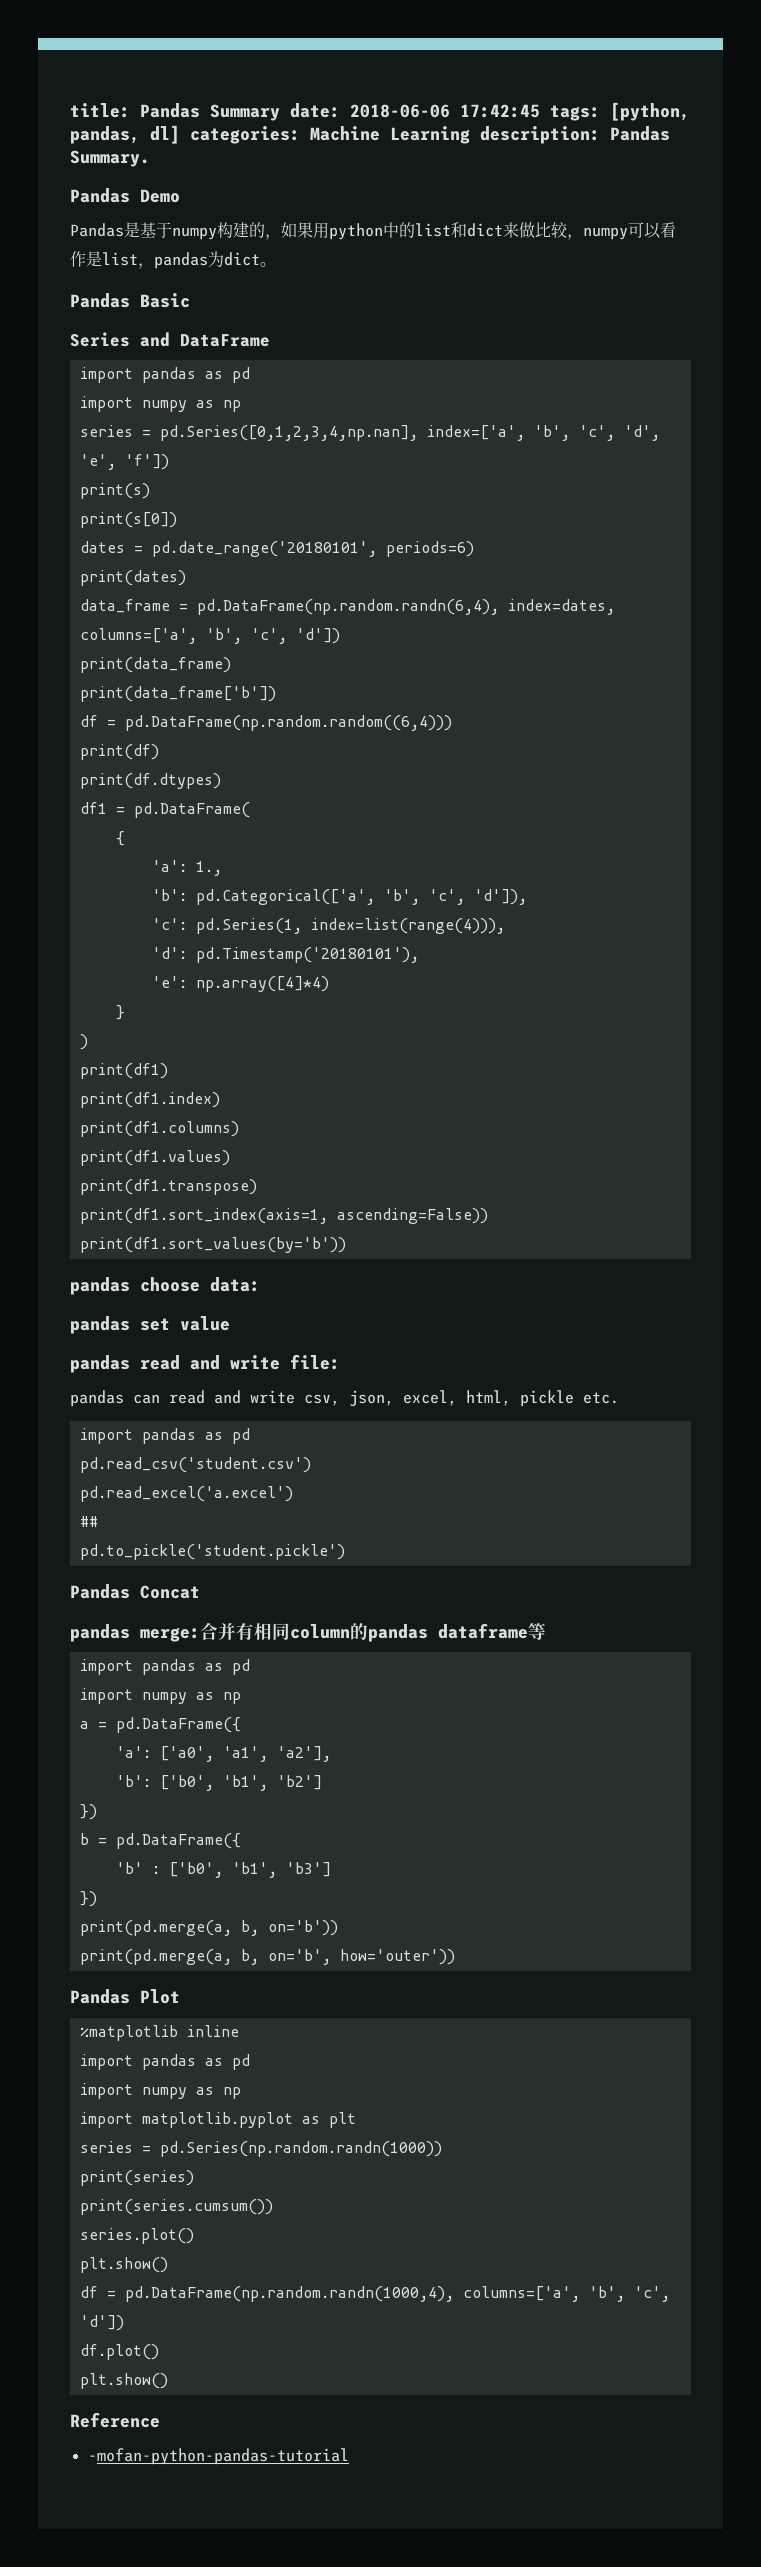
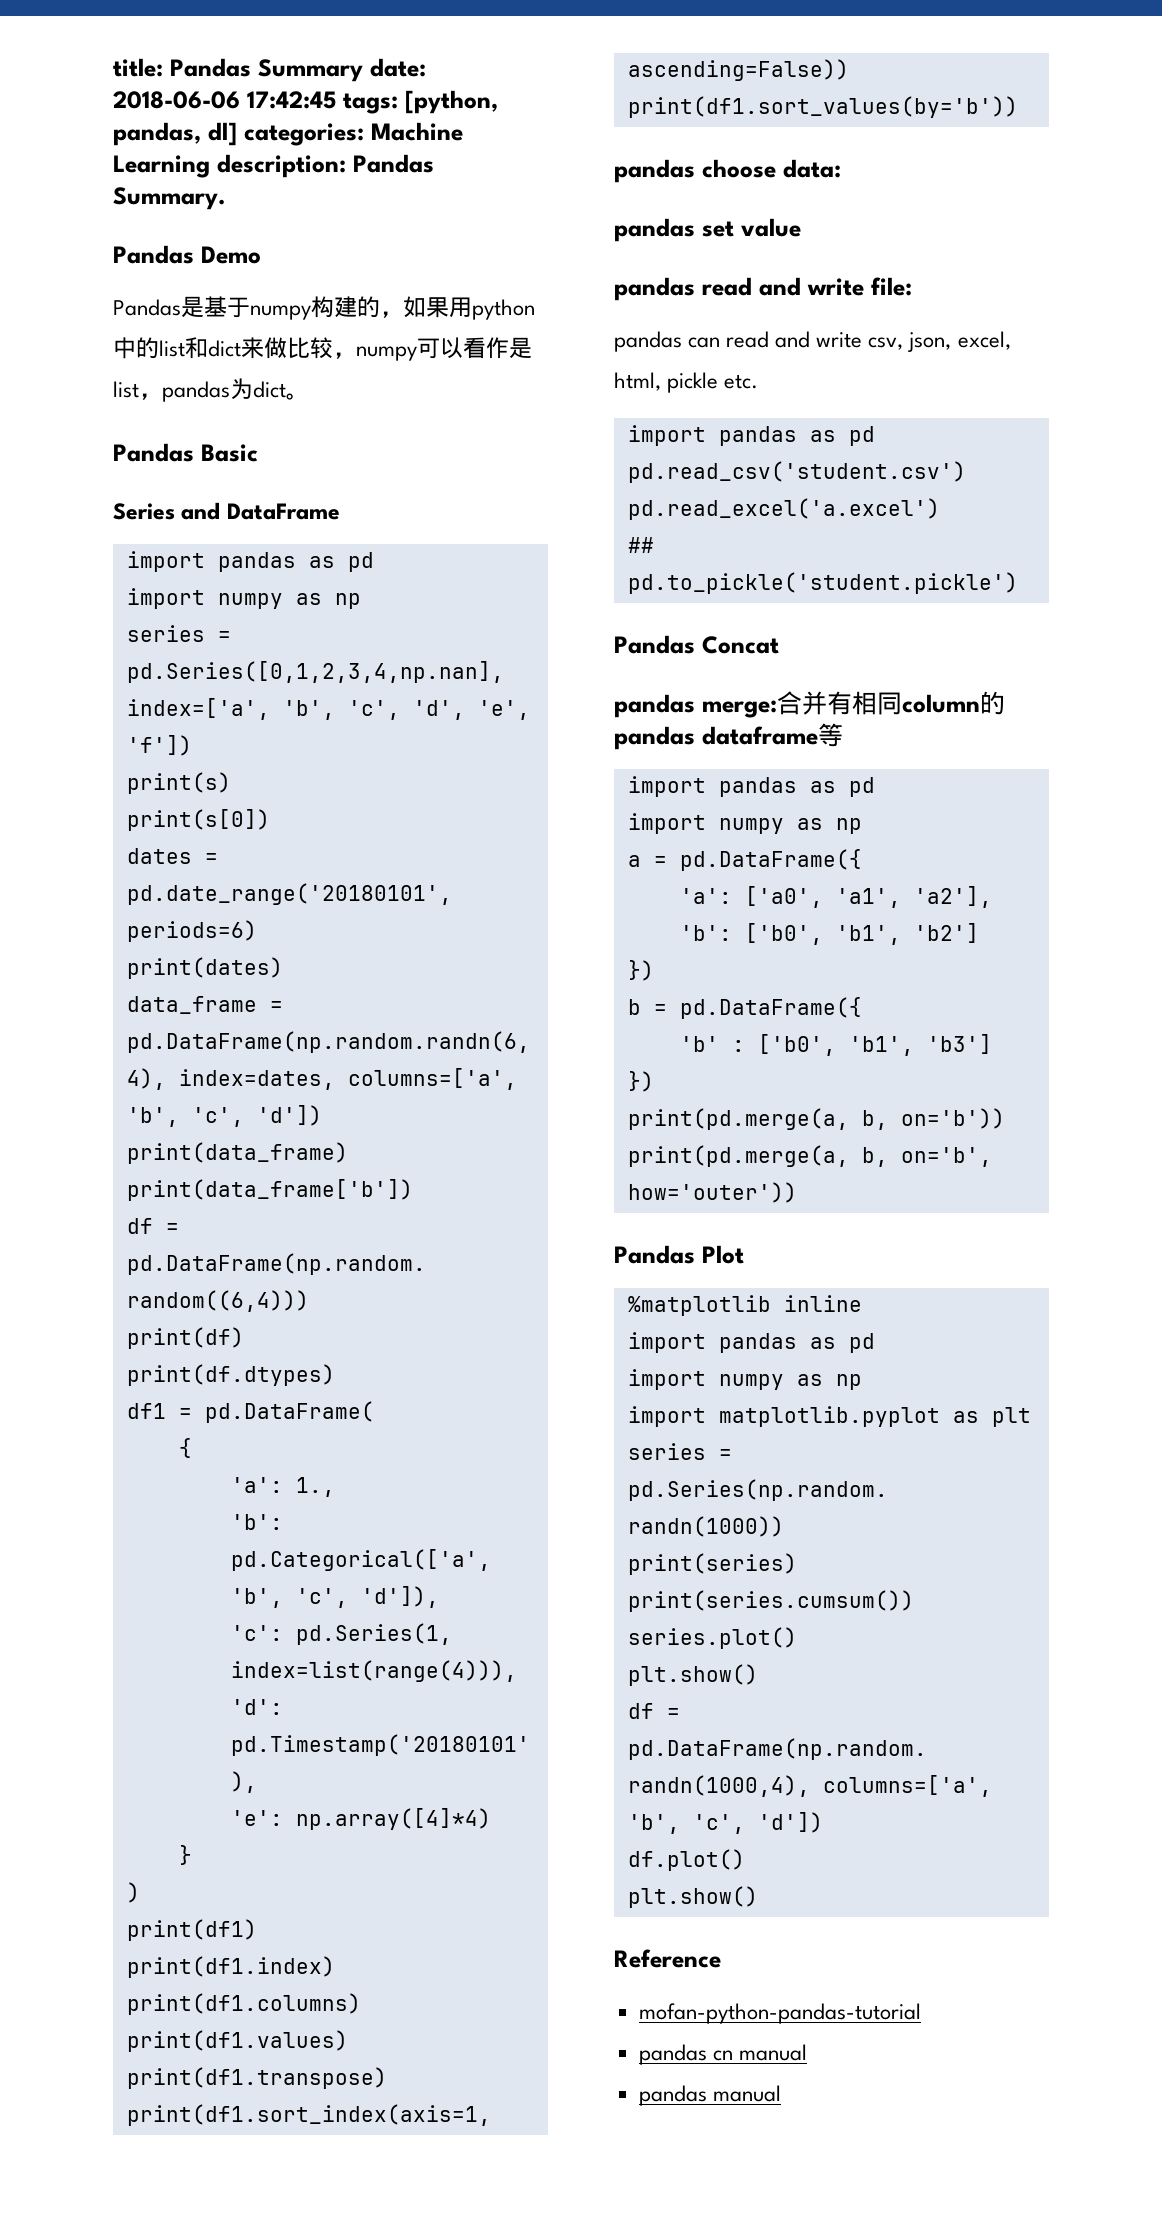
- -mofan-python-pandas-tutorial
+ mofan-python-pandas-tutorial
+ pandas cn manual
+ pandas manual

